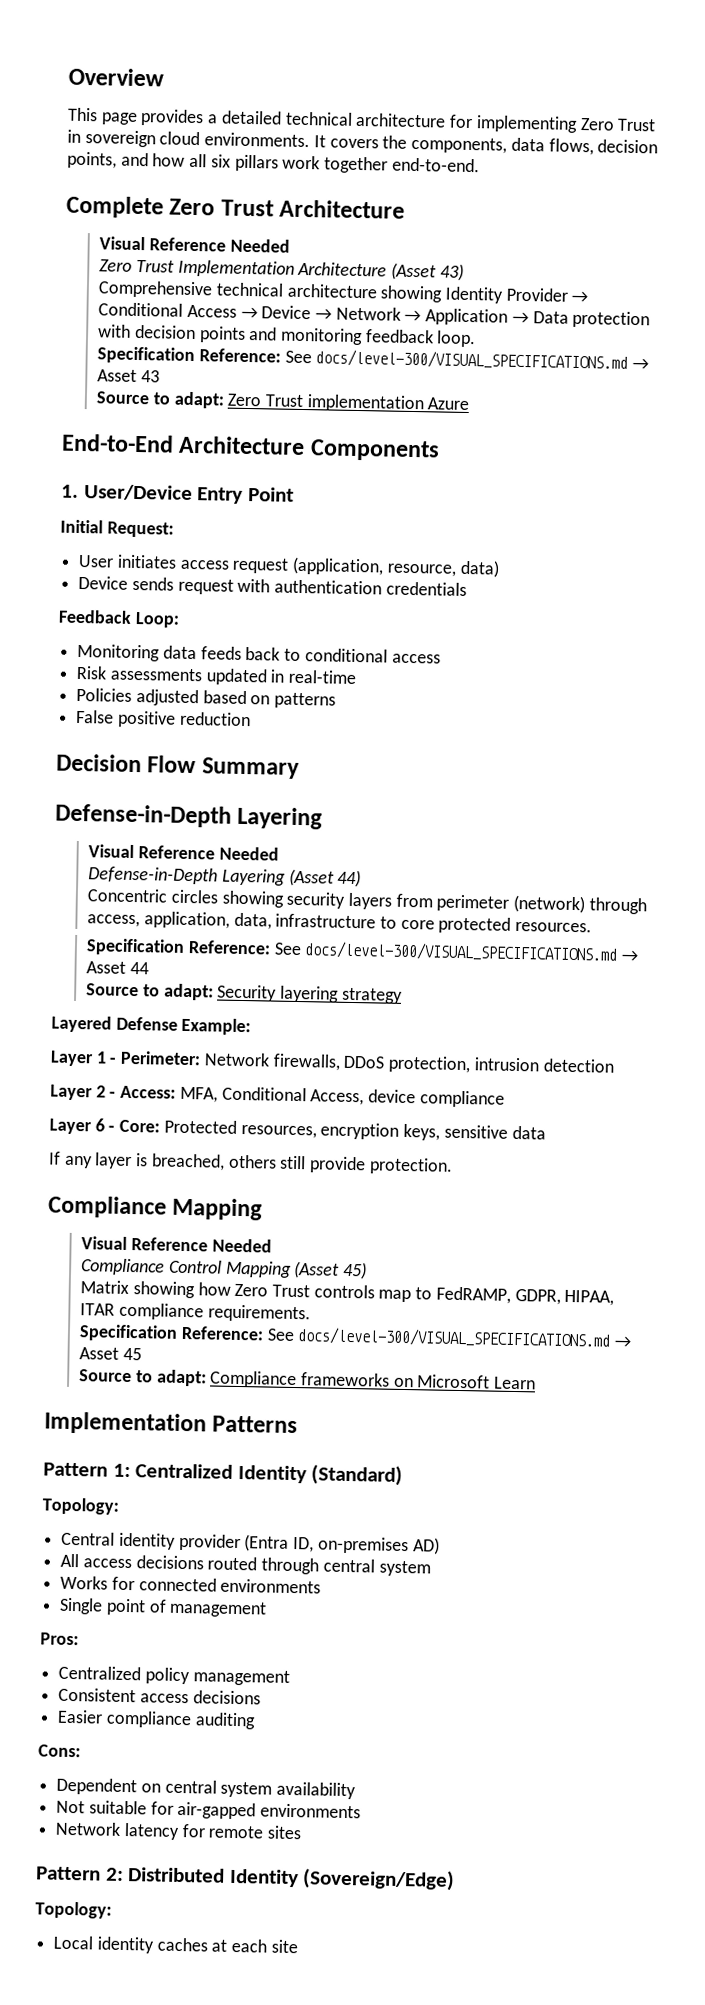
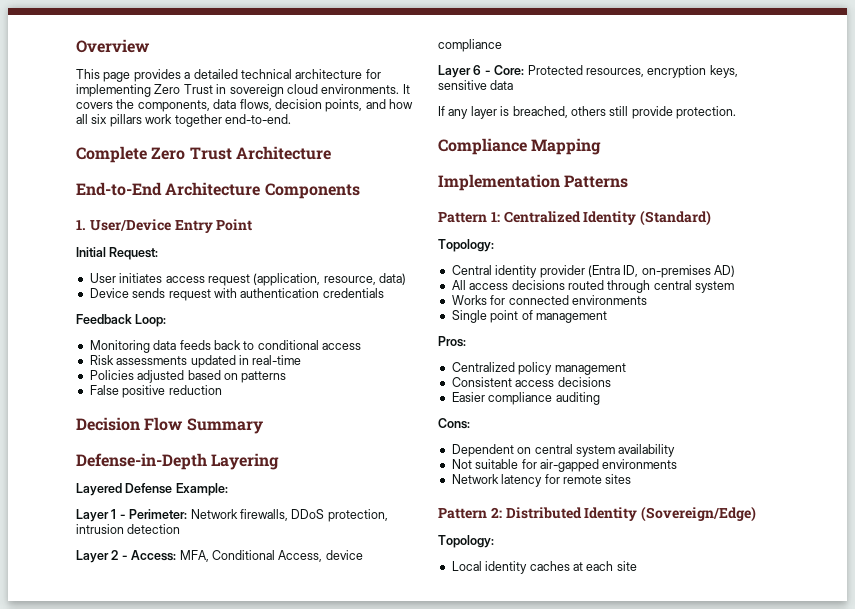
  Complete Zero Trust Architecture
- Visual Reference Needed
- Zero Trust Implementation Architecture (Asset 43)
- Comprehensive technical architecture showing Identity Provider → Conditional Access → Device → Network → Application → Data protection with decision points and monitoring feedback loop.
- Specification Reference: See docs/level-300/VISUAL_SPECIFICATIONS.md → Asset 43
- Source to adapt: Zero Trust implementation Azure
  Decision Flow Summary
  Defense-in-Depth Layering
- Visual Reference Needed
- Defense-in-Depth Layering (Asset 44)
- Concentric circles showing security layers from perimeter (network) through access, application, data, infrastructure to core protected resources.
- Specification Reference: See docs/level-300/VISUAL_SPECIFICATIONS.md → Asset 44
- Source to adapt: Security layering strategy
  Compliance Mapping
- Visual Reference Needed
- Compliance Control Mapping (Asset 45)
- Matrix showing how Zero Trust controls map to FedRAMP, GDPR, HIPAA, ITAR compliance requirements.
- Specification Reference: See docs/level-300/VISUAL_SPECIFICATIONS.md → Asset 45
- Source to adapt: Compliance frameworks on Microsoft Learn

